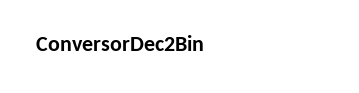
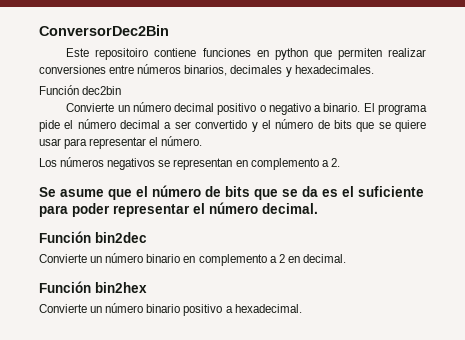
+ Este repositoiro contiene funciones en python que permiten realizar conversiones entre números binarios, decimales y hexadecimales.
+ Función dec2bin
+ Convierte un número decimal positivo o negativo a binario. El programa pide el número decimal a ser convertido y el número de bits que se quiere usar para representar el número.
+ Los números negativos se representan en complemento a 2.
+ Se asume que el número de bits que se da es el suficiente para poder representar el número decimal.
+ Función bin2dec
+ Convierte un número binario en complemento a 2 en decimal.
+ Función bin2hex
+ Convierte un número binario positivo a hexadecimal.

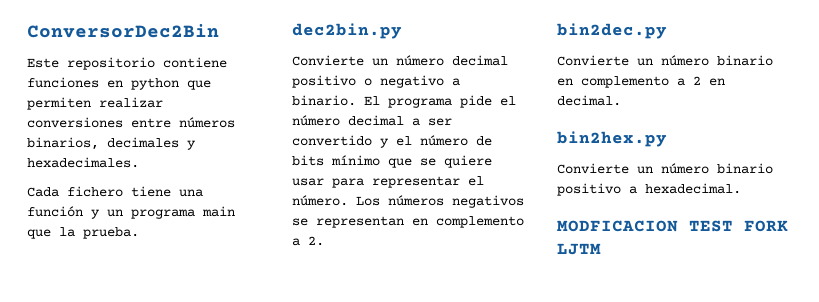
- Este repositoiro contiene funciones en python que permiten realizar conversiones entre números binarios, decimales y hexadecimales.
+ Este repositorio contiene funciones en python que permiten realizar conversiones entre números binarios, decimales y hexadecimales.
- Función dec2bin
+ Cada fichero tiene una función y un programa main que la prueba.
+ dec2bin.py
- El programa pide el número decimal a ser convertido y el número de bits que se quiere usar para representar el número.
- Los números negativos se representan en complemento a 2.
+ El programa pide el número decimal a ser convertido y el número de bits mínimo que se quiere usar para representar el número. Los números negativos se representan en complemento a 2.
- Se asume que el número de bits que se da es el suficiente para poder representar el número decimal.
- Función bin2dec
+ bin2dec.py
- Función bin2hex
+ bin2hex.py
+ MODFICACION TEST FORK LJTM

